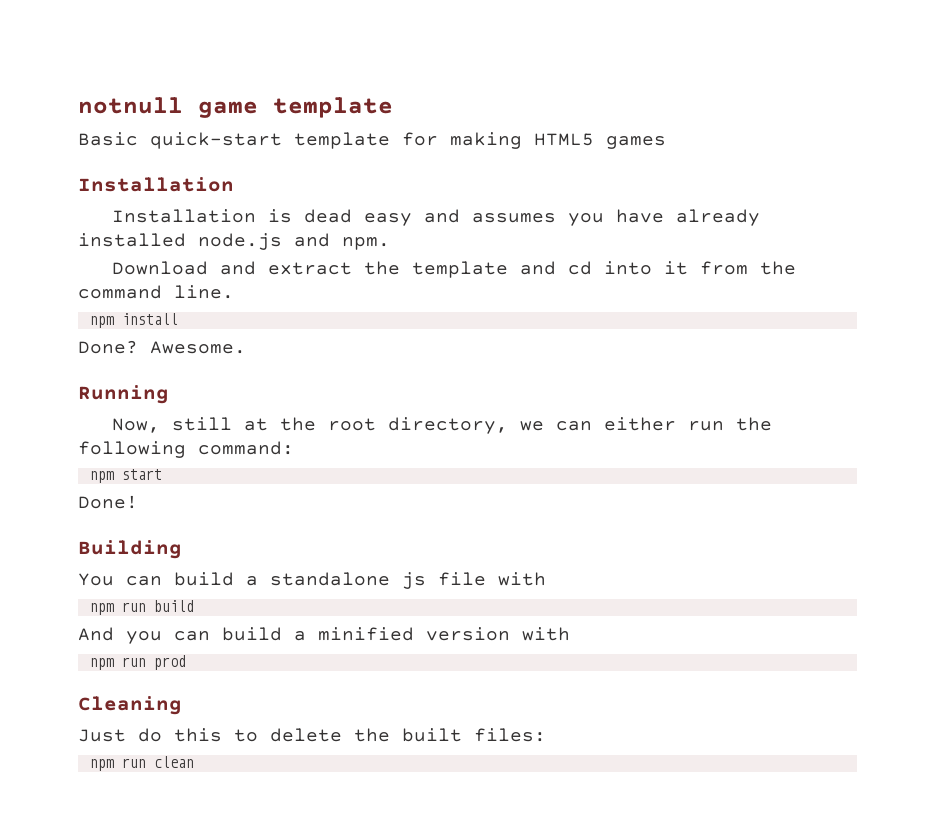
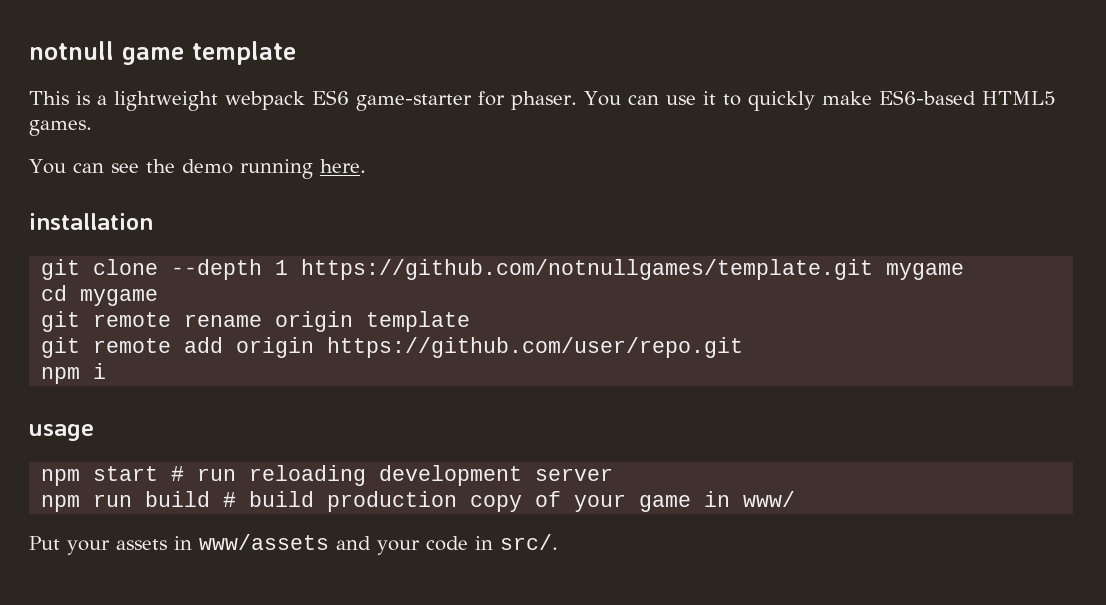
- Basic quick-start template for making HTML5 games
- Installation
- Installation is dead easy and assumes you have already installed node.js and npm.
- Download and extract the template and cd into it from the command line.
- npm install
- Done? Awesome.
- Running
- Now, still at the root directory, we can either run the following command:
- npm start
- Done!
- Building
- You can build a standalone js file with
- npm run build
- And you can build a minified version with
- npm run prod
- Cleaning
- Just do this to delete the built files:
- npm run clean
+ This is a lightweight webpack ES6 game-starter for phaser. You can use it to quickly make ES6-based HTML5 games.
+ You can see the demo running here.
+ installation
+ git clone --depth 1 https://github.com/notnullgames/template.git mygame
+ cd mygame
+ git remote rename origin template
+ git remote add origin https://github.com/user/repo.git
+ npm i
+ usage
+ npm start # run reloading development server
+ npm run build # build production copy of your game in www/
+ Put your assets in www/assets and your code in src/.

